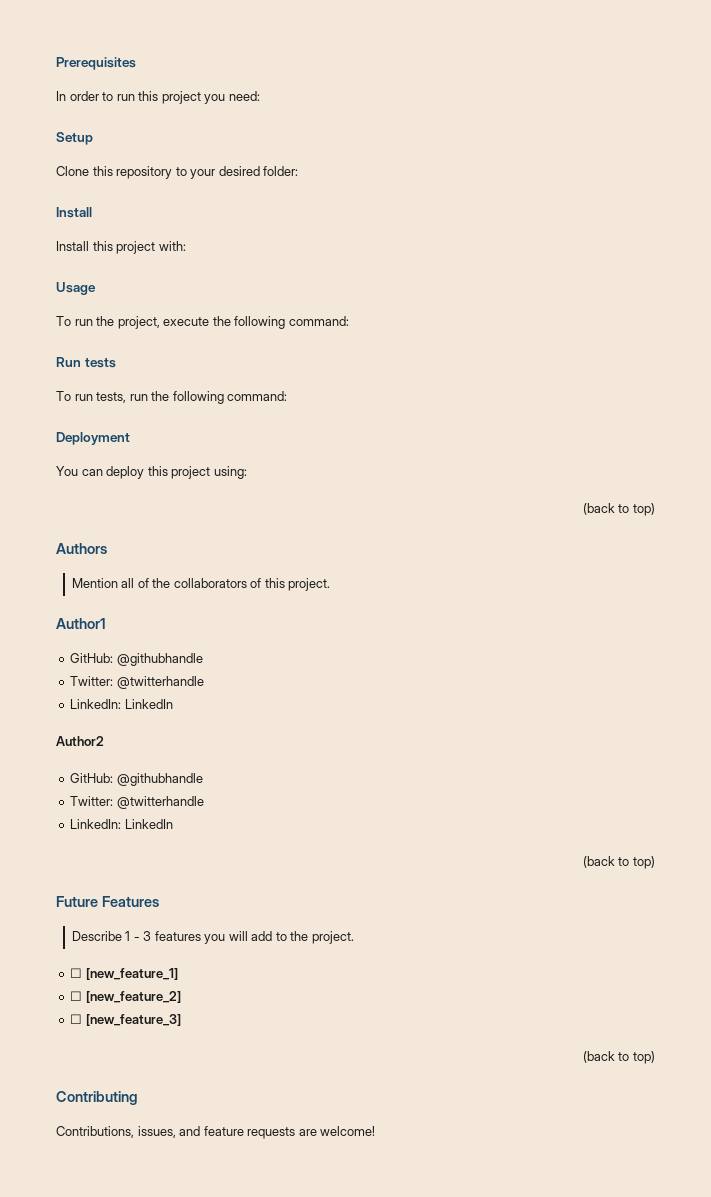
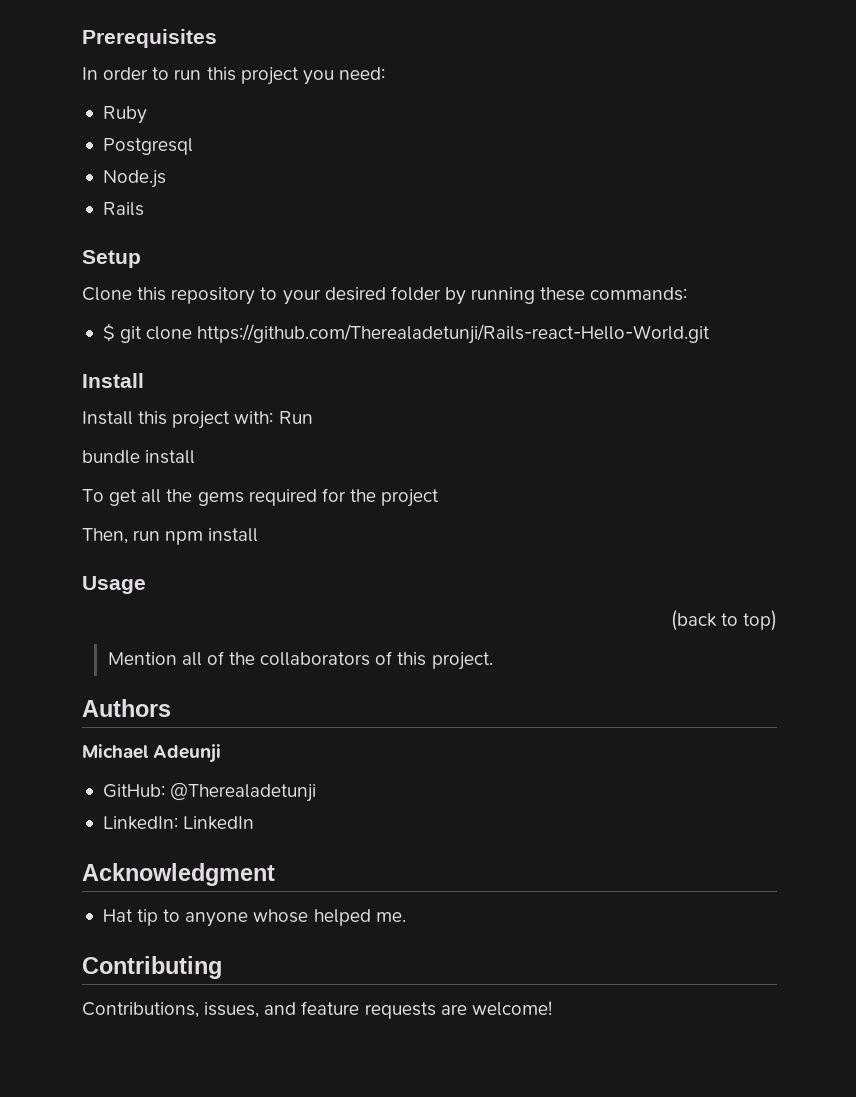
+ Ruby
+ Postgresql
+ Node.js
+ Rails
- Clone this repository to your desired folder:
+ Clone this repository to your desired folder by running these commands:
+ $ git clone https://github.com/Therealadetunji/Rails-react-Hello-World.git
- Install this project with:
+ Install this project with: Run
+ bundle install
+ To get all the gems required for the project
+ Then, run npm install
  Usage
- To run the project, execute the following command:
- Run tests
- To run tests, run the following command:
- Deployment
- You can deploy this project using:
  (back to top)
- Authors
- Author1
- GitHub: @githubhandle
- Twitter: @twitterhandle
+ Authors
+ Michael Adeunji
+ GitHub: @Therealadetunji
  LinkedIn: LinkedIn
- Author2
- GitHub: @githubhandle
- Twitter: @twitterhandle
- LinkedIn: LinkedIn
- (back to top)
- Future Features
- Describe 1 - 3 features you will add to the project.
- ☐ [new_feature_1]
- ☐ [new_feature_2]
- ☐ [new_feature_3]
- (back to top)
+ Acknowledgment
+ Hat tip to anyone whose helped me.

